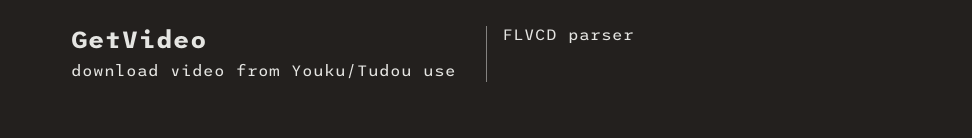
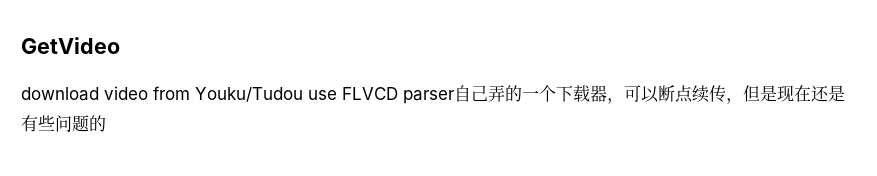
- download video from Youku/Tudou use FLVCD parser
+ download video from Youku/Tudou use FLVCD parser自己弄的一个下载器，可以断点续传，但是现在还是有些问题的

